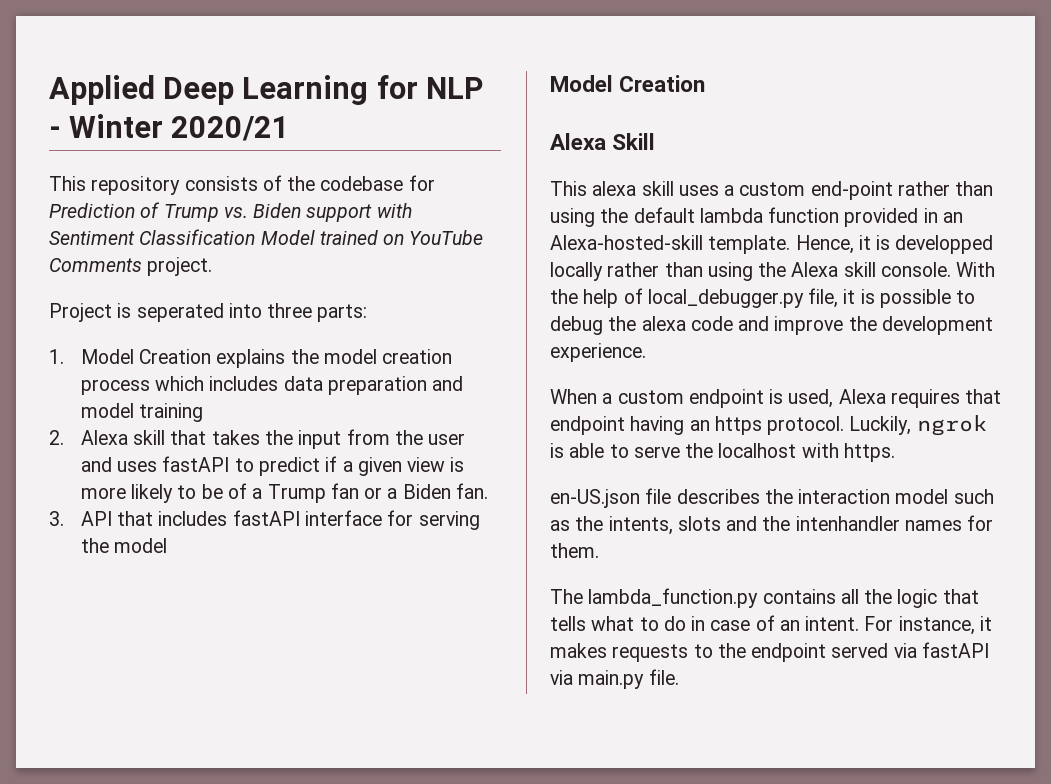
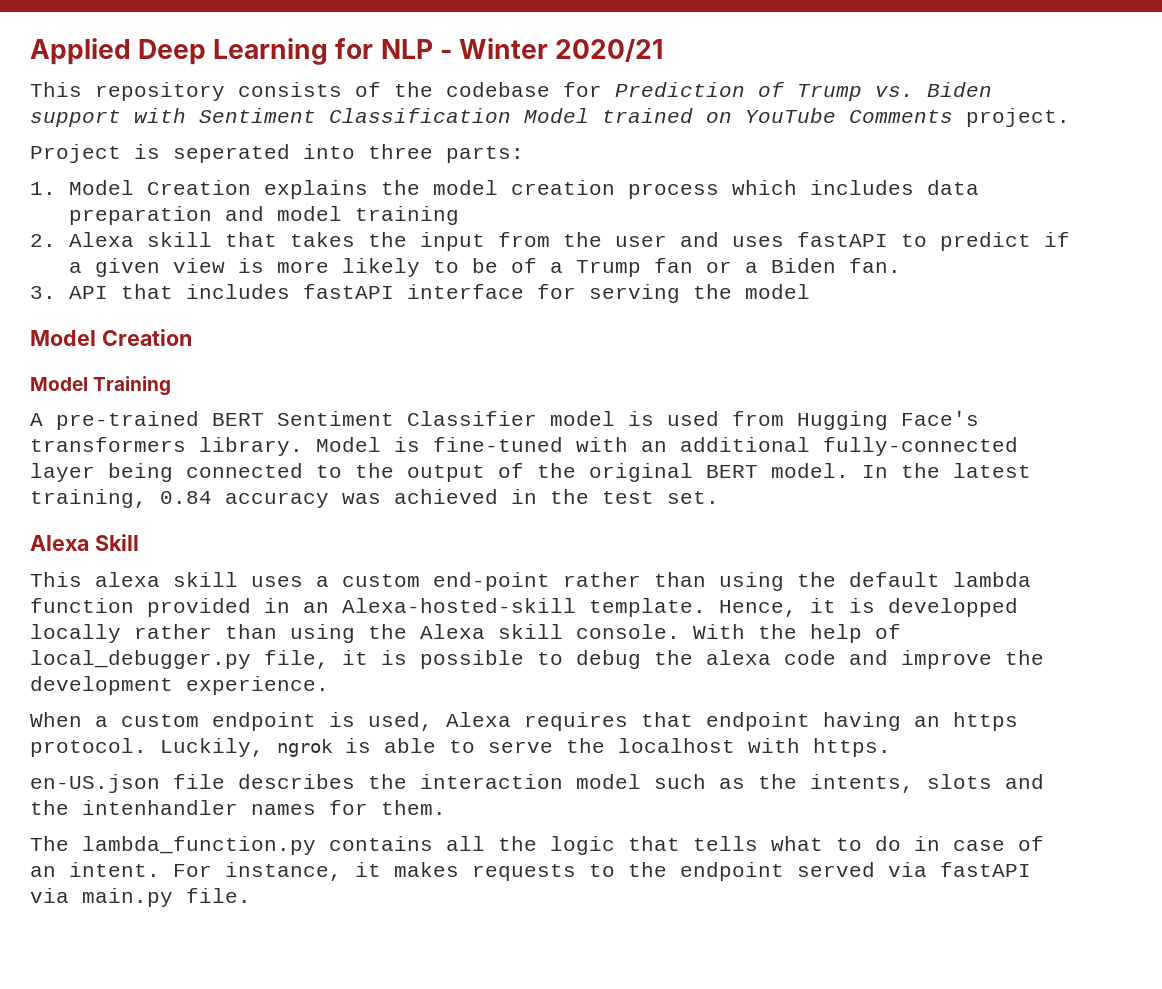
+ Model Training
+ A pre-trained BERT Sentiment Classifier model is used from Hugging Face's transformers library. Model is fine-tuned with an additional fully-connected layer being connected to the output of the original BERT model. In the latest training, 0.84 accuracy was achieved in the test set.

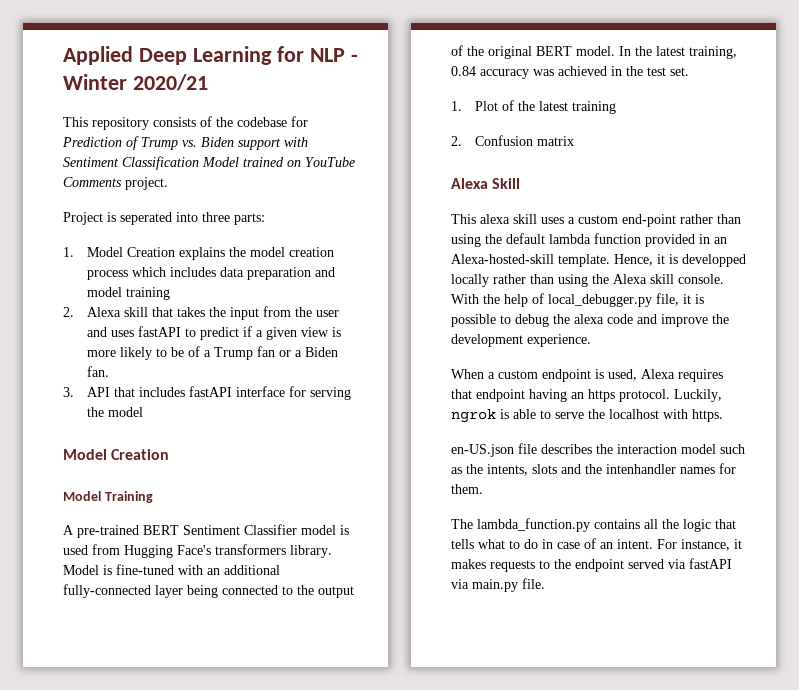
+ 1. Plot of the latest training
+ 2. Confusion matrix

